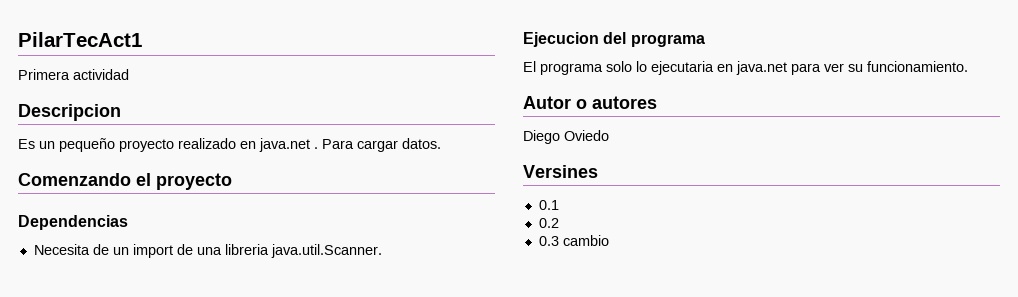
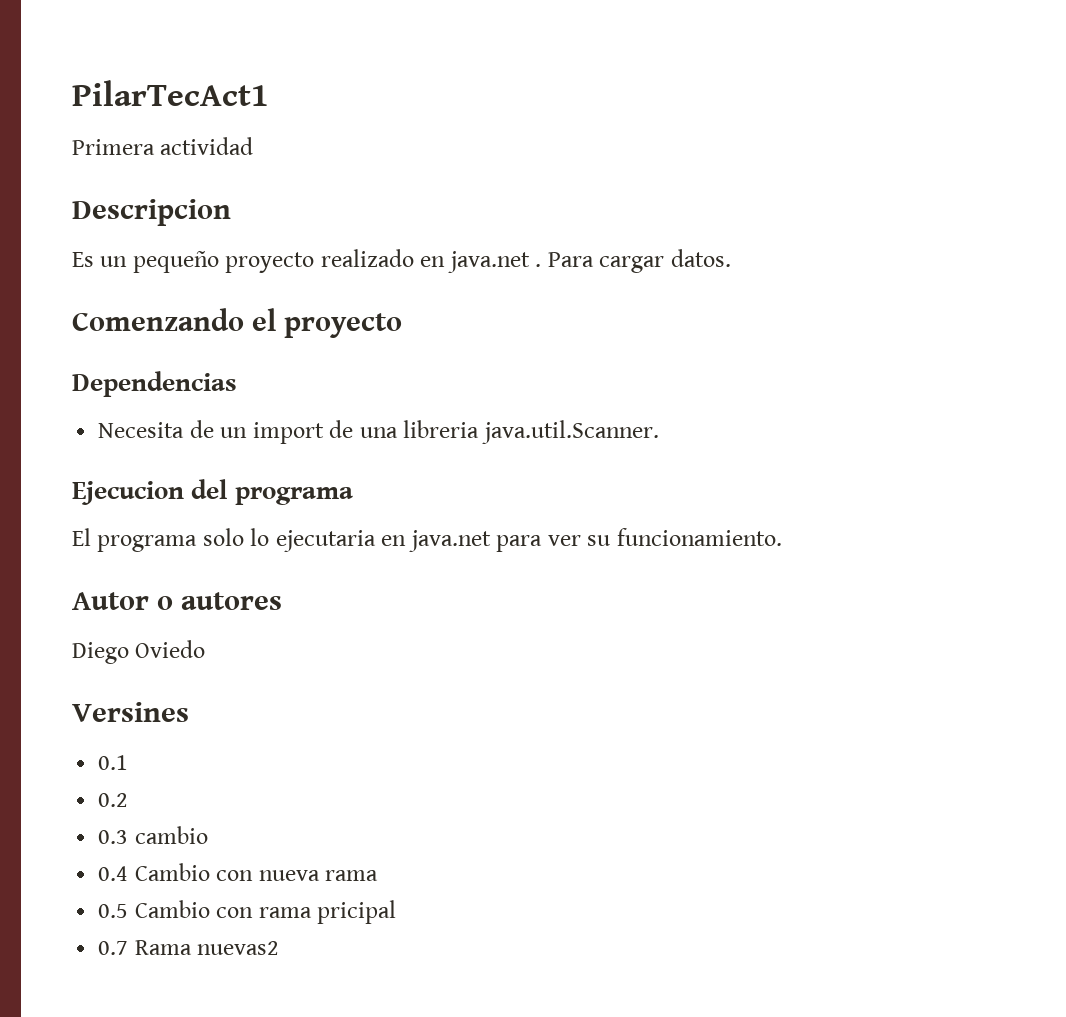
+ 0.4 Cambio con nueva rama
+ 0.5 Cambio con rama pricipal
+ 0.7 Rama nuevas2

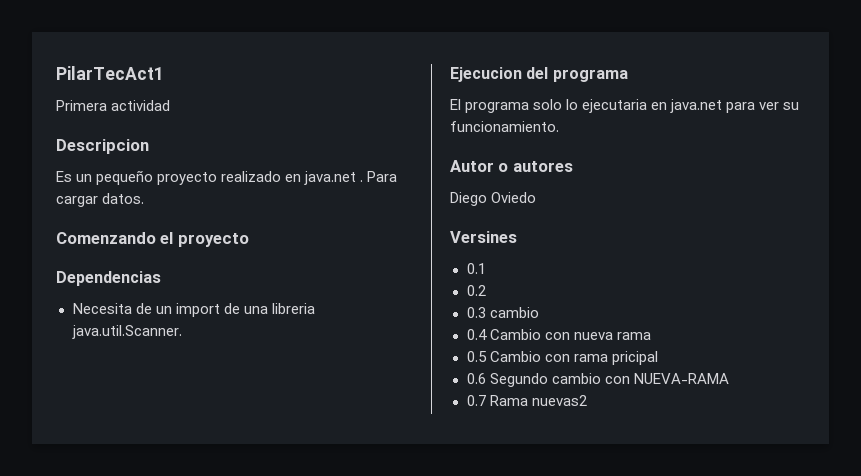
+ 0.6 Segundo cambio con NUEVA-RAMA

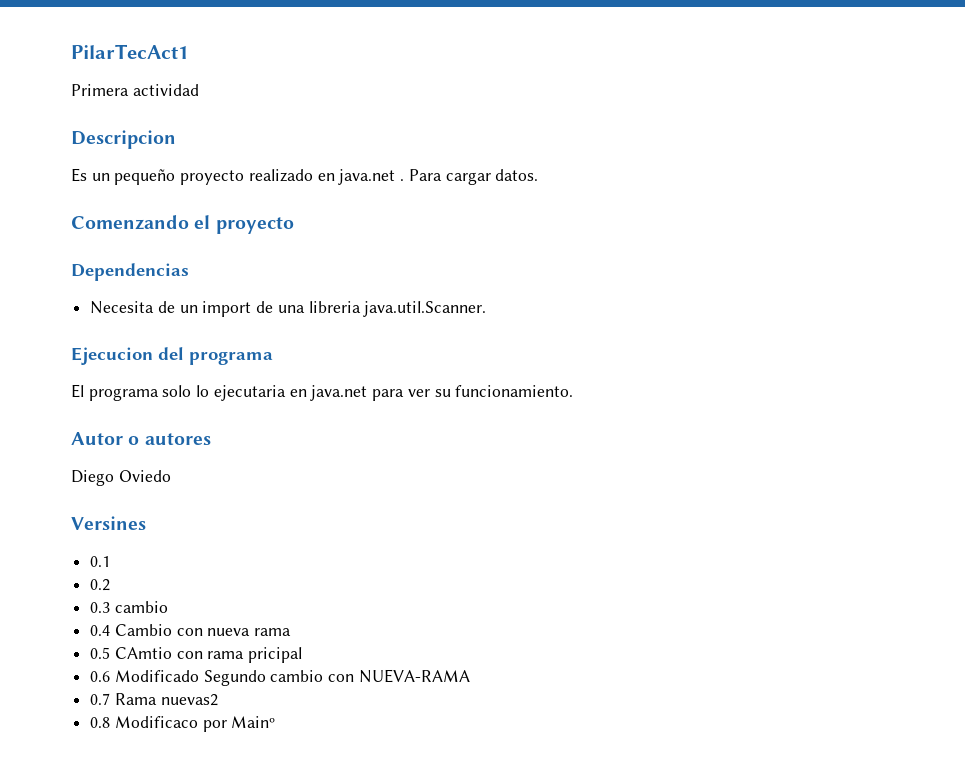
- 0.5 Cambio con rama pricipal
+ 0.5 CAmtio con rama pricipal
- 0.6 Segundo cambio con NUEVA-RAMA
+ 0.6 Modificado Segundo cambio con NUEVA-RAMA
+ 0.8 Modificaco por Mainº

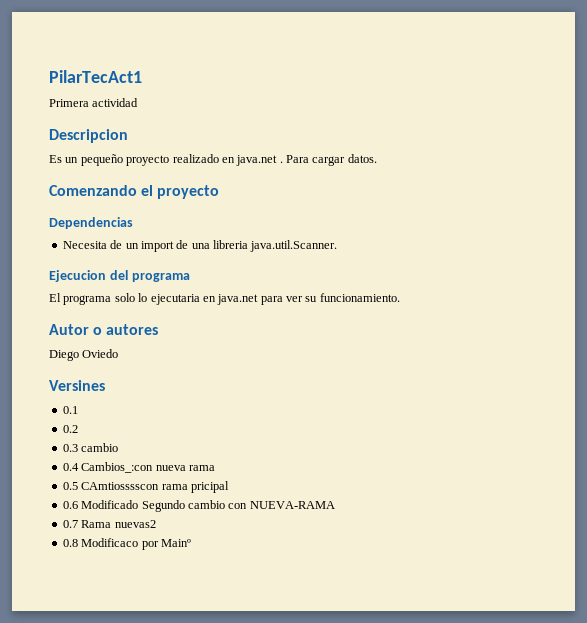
- 0.4 Cambio con nueva rama
+ 0.4 Cambios_:con nueva rama
- 0.5 CAmtio con rama pricipal
+ 0.5 CAmtiosssscon rama pricipal

